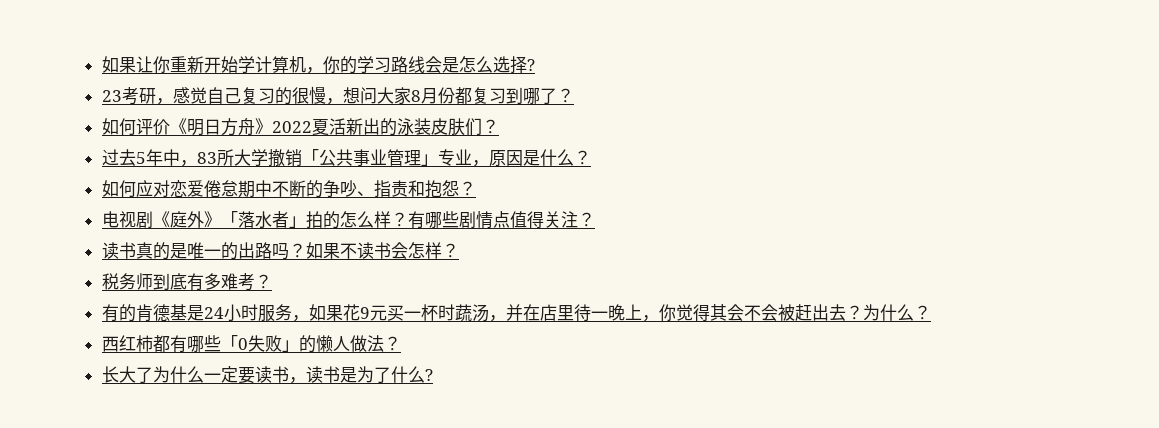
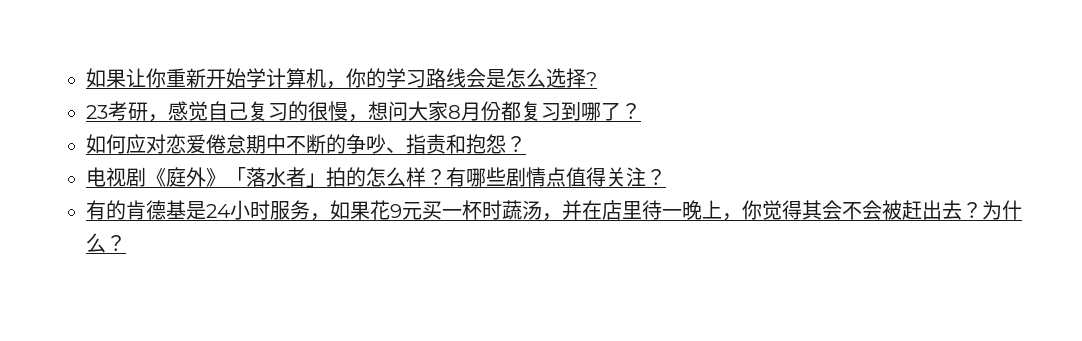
- 如何评价《明日方舟》2022夏活新出的泳装皮肤们？
- 过去5年中，83所大学撤销「公共事业管理」专业，原因是什么？
- 读书真的是唯一的出路吗？如果不读书会怎样？
- 税务师到底有多难考？
- 西红柿都有哪些「0失败」的懒人做法？
- 长大了为什么一定要读书，读书是为了什么?

